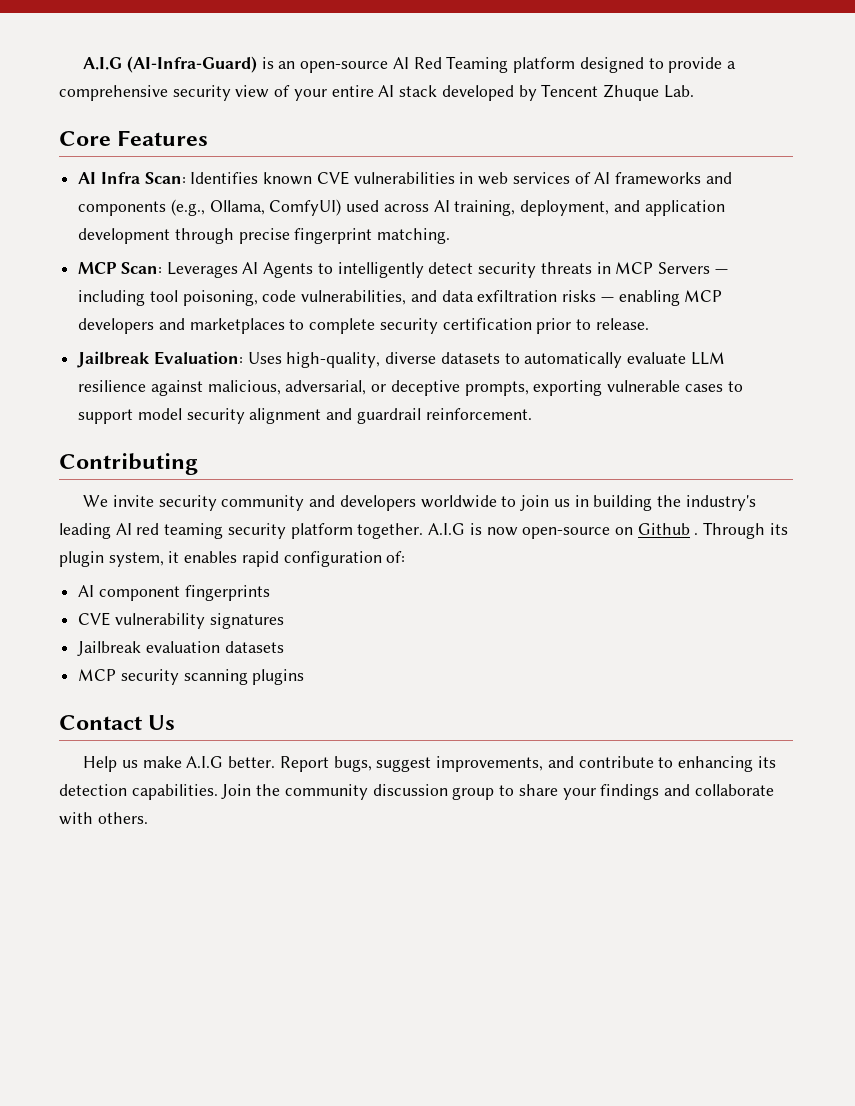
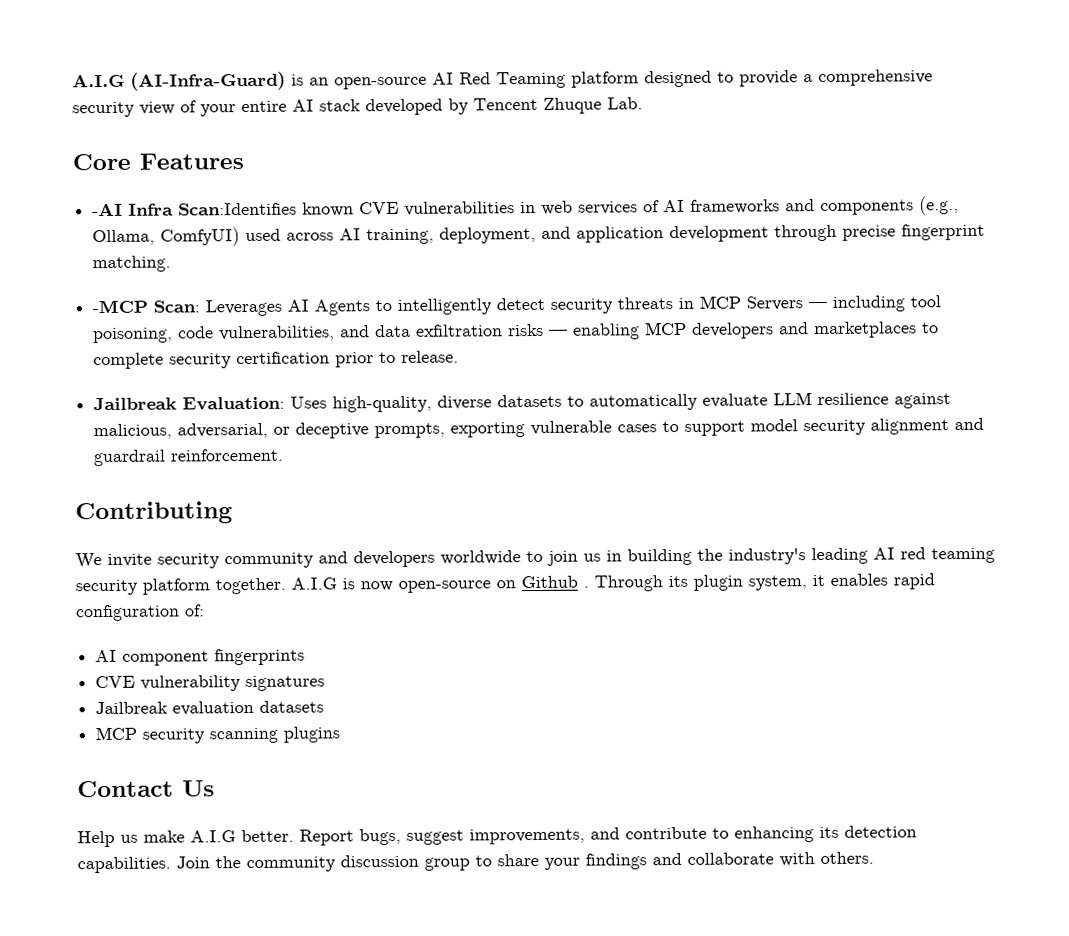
- AI Infra Scan: Identifies known CVE vulnerabilities in web services of AI frameworks and components (e.g., Ollama, ComfyUI) used across AI training, deployment, and application development through precise fingerprint matching.
+ -AI Infra Scan:Identifies known CVE vulnerabilities in web services of AI frameworks and components (e.g., Ollama, ComfyUI) used across AI training, deployment, and application development through precise fingerprint matching.
- MCP Scan: Leverages AI Agents to intelligently detect security threats in MCP Servers — including tool poisoning, code vulnerabilities, and data exfiltration risks — enabling MCP developers and marketplaces to complete security certification prior to release.
+ -MCP Scan: Leverages AI Agents to intelligently detect security threats in MCP Servers — including tool poisoning, code vulnerabilities, and data exfiltration risks — enabling MCP developers and marketplaces to complete security certification prior to release.

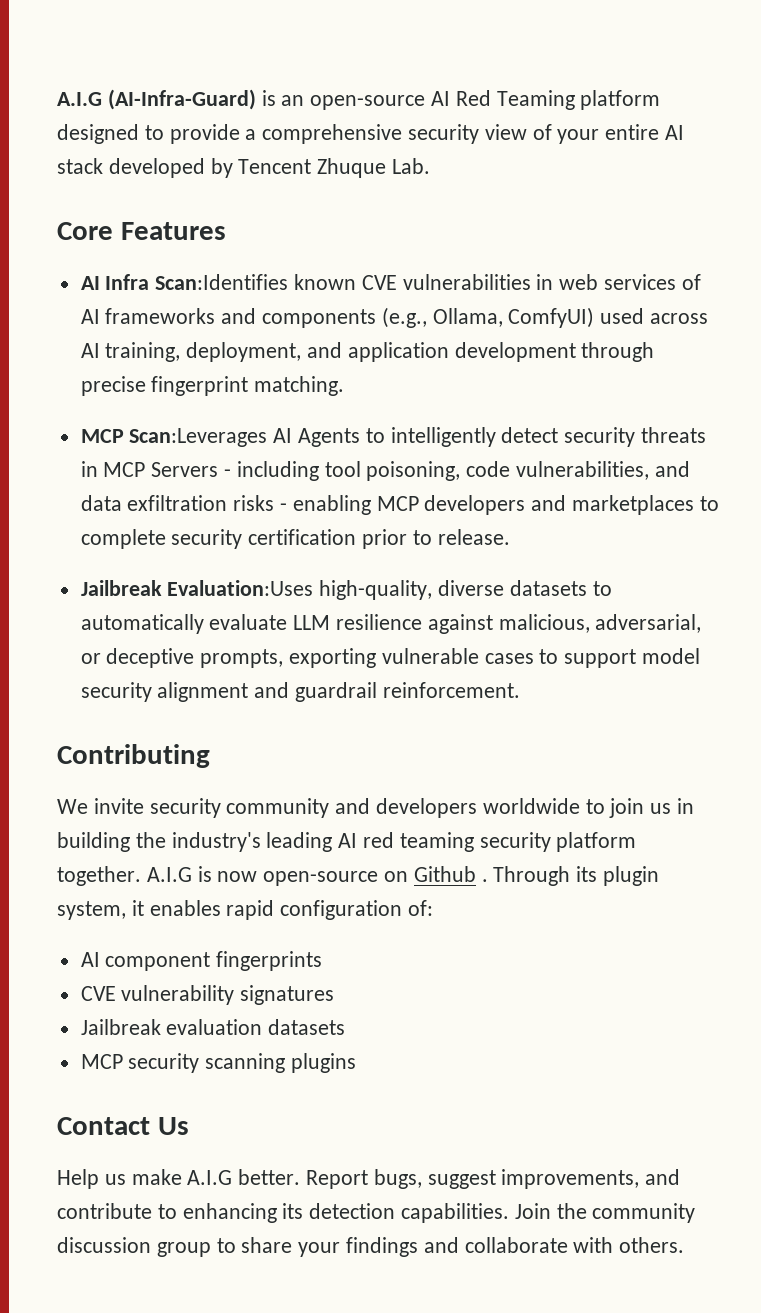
- -AI Infra Scan:Identifies known CVE vulnerabilities in web services of AI frameworks and components (e.g., Ollama, ComfyUI) used across AI training, deployment, and application development through precise fingerprint matching.
+ AI Infra Scan:Identifies known CVE vulnerabilities in web services of AI frameworks and components (e.g., Ollama, ComfyUI) used across AI training, deployment, and application development through precise fingerprint matching.
- -MCP Scan: Leverages AI Agents to intelligently detect security threats in MCP Servers — including tool poisoning, code vulnerabilities, and data exfiltration risks — enabling MCP developers and marketplaces to complete security certification prior to release.
+ MCP Scan:Leverages AI Agents to intelligently detect security threats in MCP Servers - including tool poisoning, code vulnerabilities, and data exfiltration risks - enabling MCP developers and marketplaces to complete security certification prior to release.
- Jailbreak Evaluation: Uses high-quality, diverse datasets to automatically evaluate LLM resilience against malicious, adversarial, or deceptive prompts, exporting vulnerable cases to support model security alignment and guardrail reinforcement.
+ Jailbreak Evaluation:Uses high-quality, diverse datasets to automatically evaluate LLM resilience against malicious, adversarial, or deceptive prompts, exporting vulnerable cases to support model security alignment and guardrail reinforcement.

